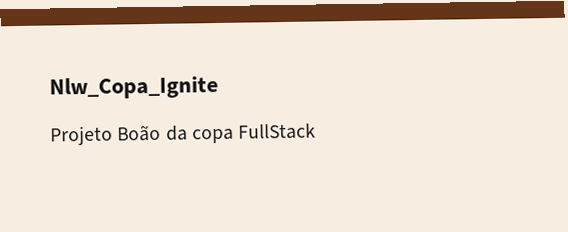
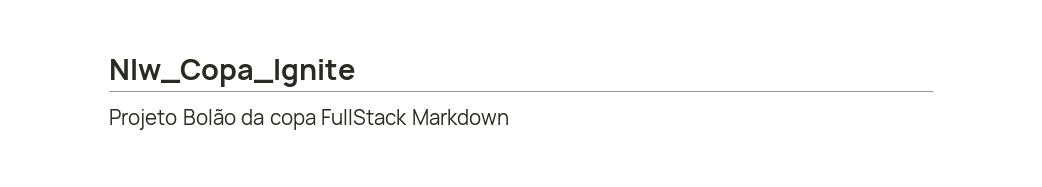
- Projeto Boão da copa FullStack
+ Projeto Bolão da copa FullStack Markdown

